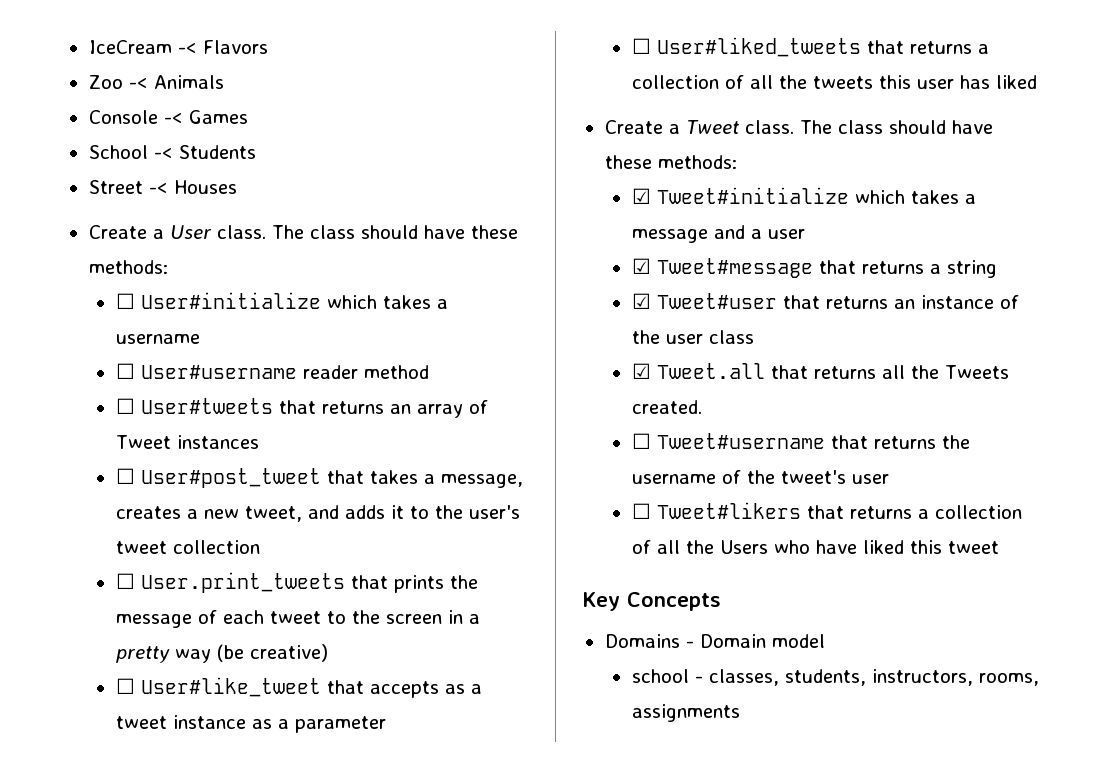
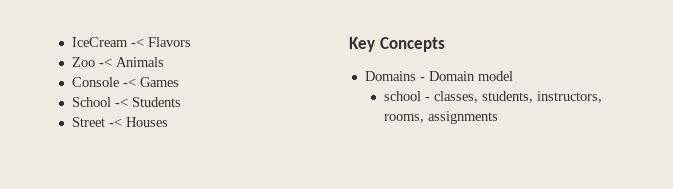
- Create a User class. The class should have these methods:
- ☐ User#initialize which takes a username
- ☐ User#username reader method
- ☐ User#tweets that returns an array of Tweet instances
- ☐ User#post_tweet that takes a message, creates a new tweet, and adds it to the user's tweet collection
- ☐ User.print_tweets that prints the message of each tweet to the screen in a pretty way (be creative)
- ☐ User#like_tweet that accepts as a tweet instance as a parameter
- ☐ User#liked_tweets that returns a collection of all the tweets this user has liked
- Create a Tweet class. The class should have these methods:
- ☑ Tweet#initialize which takes a message and a user
- ☑ Tweet#message that returns a string
- ☑ Tweet#user that returns an instance of the user class
- ☑ Tweet.all that returns all the Tweets created.
- ☐ Tweet#username that returns the username of the tweet's user
- ☐ Tweet#likers that returns a collection of all the Users who have liked this tweet

